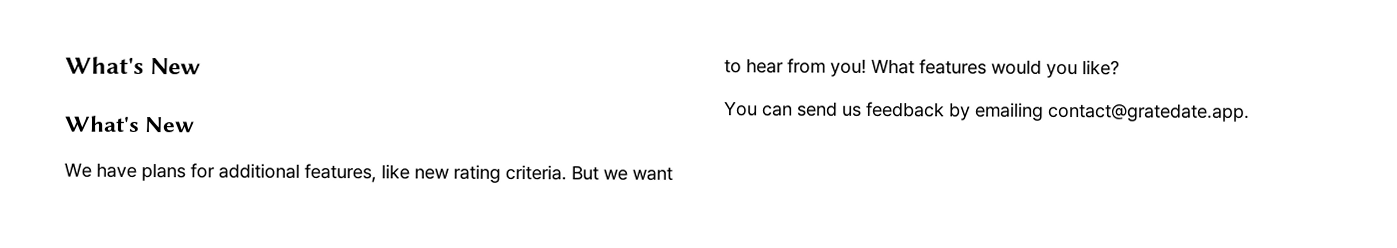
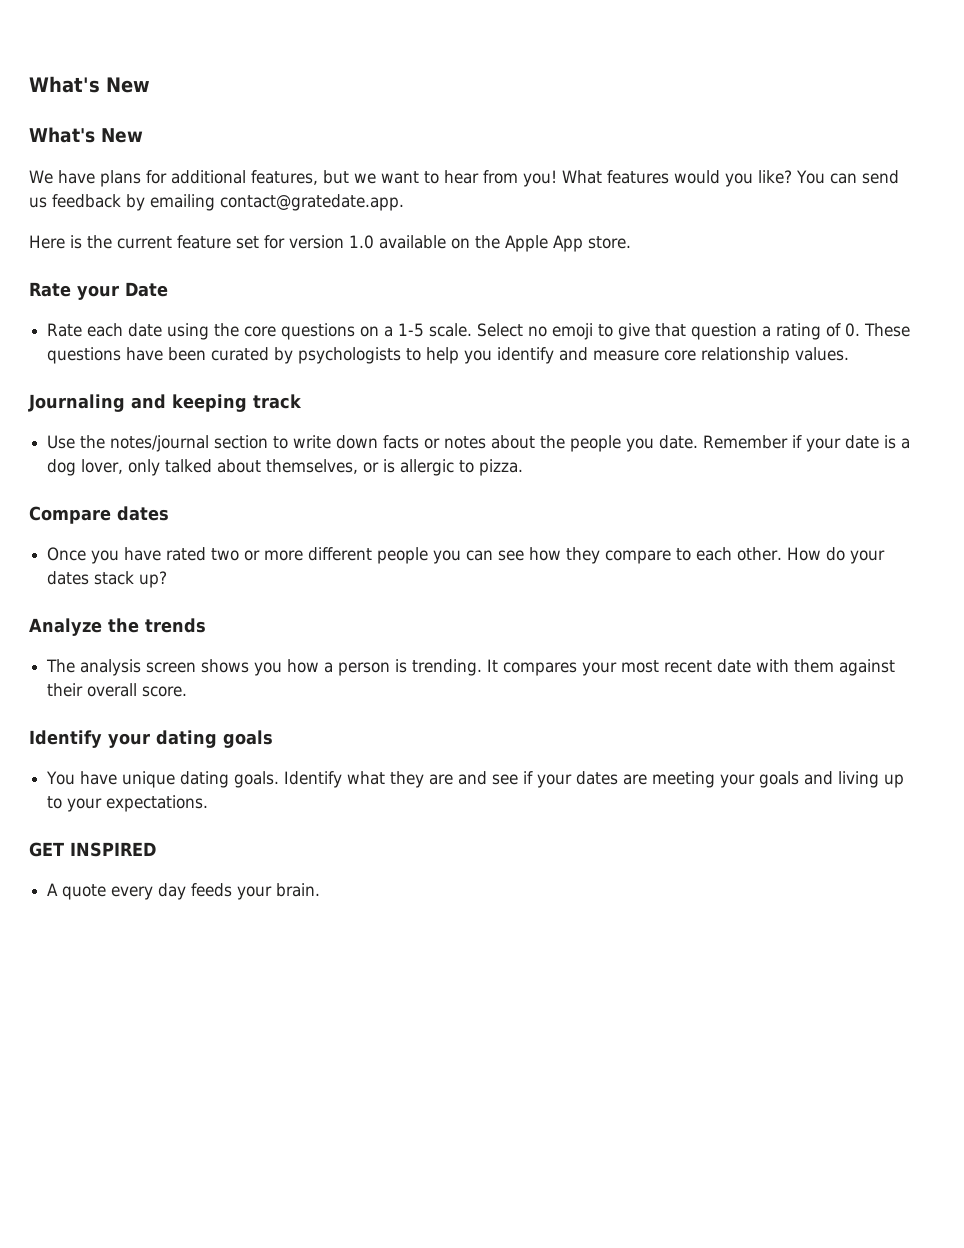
- We have plans for additional features, like new rating criteria. But we want to hear from you!
+ We have plans for additional features, but we want to hear from you!
- What features would you like?
- You can send us feedback by emailing contact@gratedate.app.
+ What features would you like? You can send us feedback by emailing contact@gratedate.app.
+ Here is the current feature set for version 1.0 available on the Apple App store.
+ Rate your Date
+ Rate each date using the core questions on a 1-5 scale. Select no emoji to give that question a rating of 0. These questions have been curated by psychologists to help you identify and measure core relationship values.
+ Journaling and keeping track
+ Use the notes/journal section to write down facts or notes about the people you date. Remember if your date is a dog lover, only talked about themselves, or is allergic to pizza.
+ Compare dates
+ Once you have rated two or more different people you can see how they compare to each other. How do your dates stack up?
+ Analyze the trends
+ The analysis screen shows you how a person is trending. It compares your most recent date with them against their overall score.
+ Identify your dating goals
+ You have unique dating goals. Identify what they are and see if your dates are meeting your goals and living up to your expectations.
+ GET INSPIRED
+ A quote every day feeds your brain.

